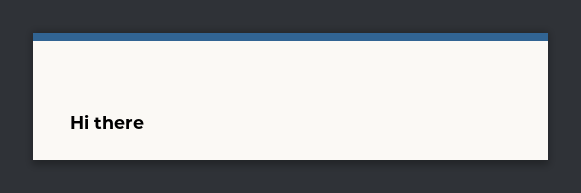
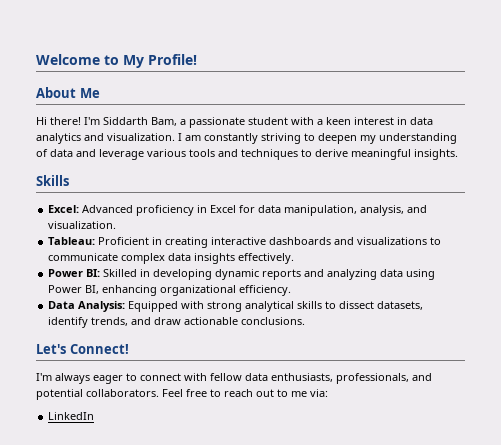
- Hi there
+ Welcome to My Profile!
+ About Me
+ Hi there! I'm Siddarth Bam, a passionate student with a keen interest in data analytics and visualization. I am constantly striving to deepen my understanding of data and leverage various tools and techniques to derive meaningful insights.
+ Skills
+ Excel: Advanced proficiency in Excel for data manipulation, analysis, and visualization.
+ Tableau: Proficient in creating interactive dashboards and visualizations to communicate complex data insights effectively.
+ Power BI: Skilled in developing dynamic reports and analyzing data using Power BI, enhancing organizational efficiency.
+ Data Analysis: Equipped with strong analytical skills to dissect datasets, identify trends, and draw actionable conclusions.
+ Let's Connect!
+ I'm always eager to connect with fellow data enthusiasts, professionals, and potential collaborators. Feel free to reach out to me via:
+ LinkedIn

